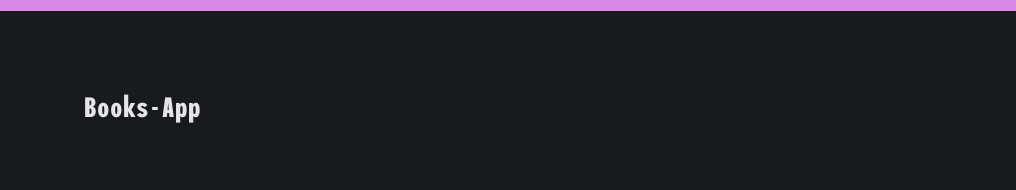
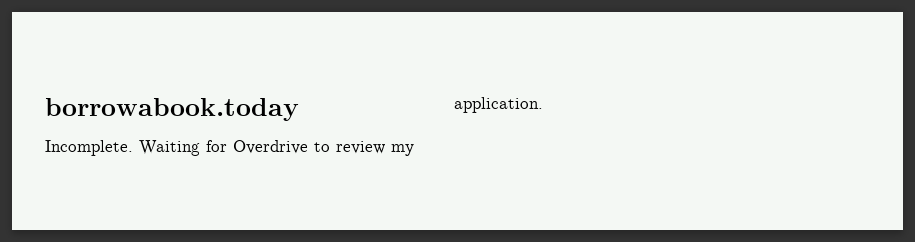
- Books-App
+ borrowabook.today
+ Incomplete. Waiting for Overdrive to review my application.

